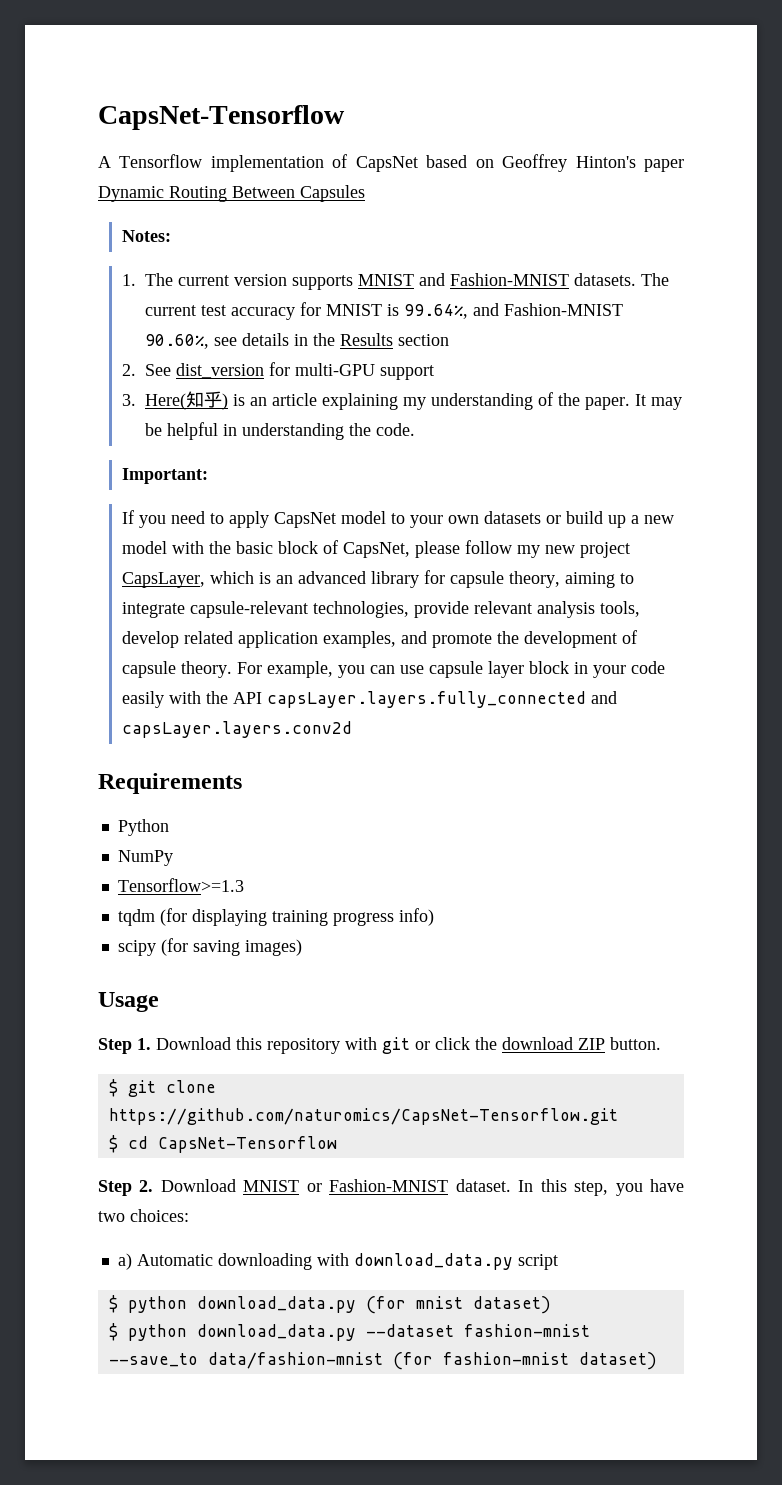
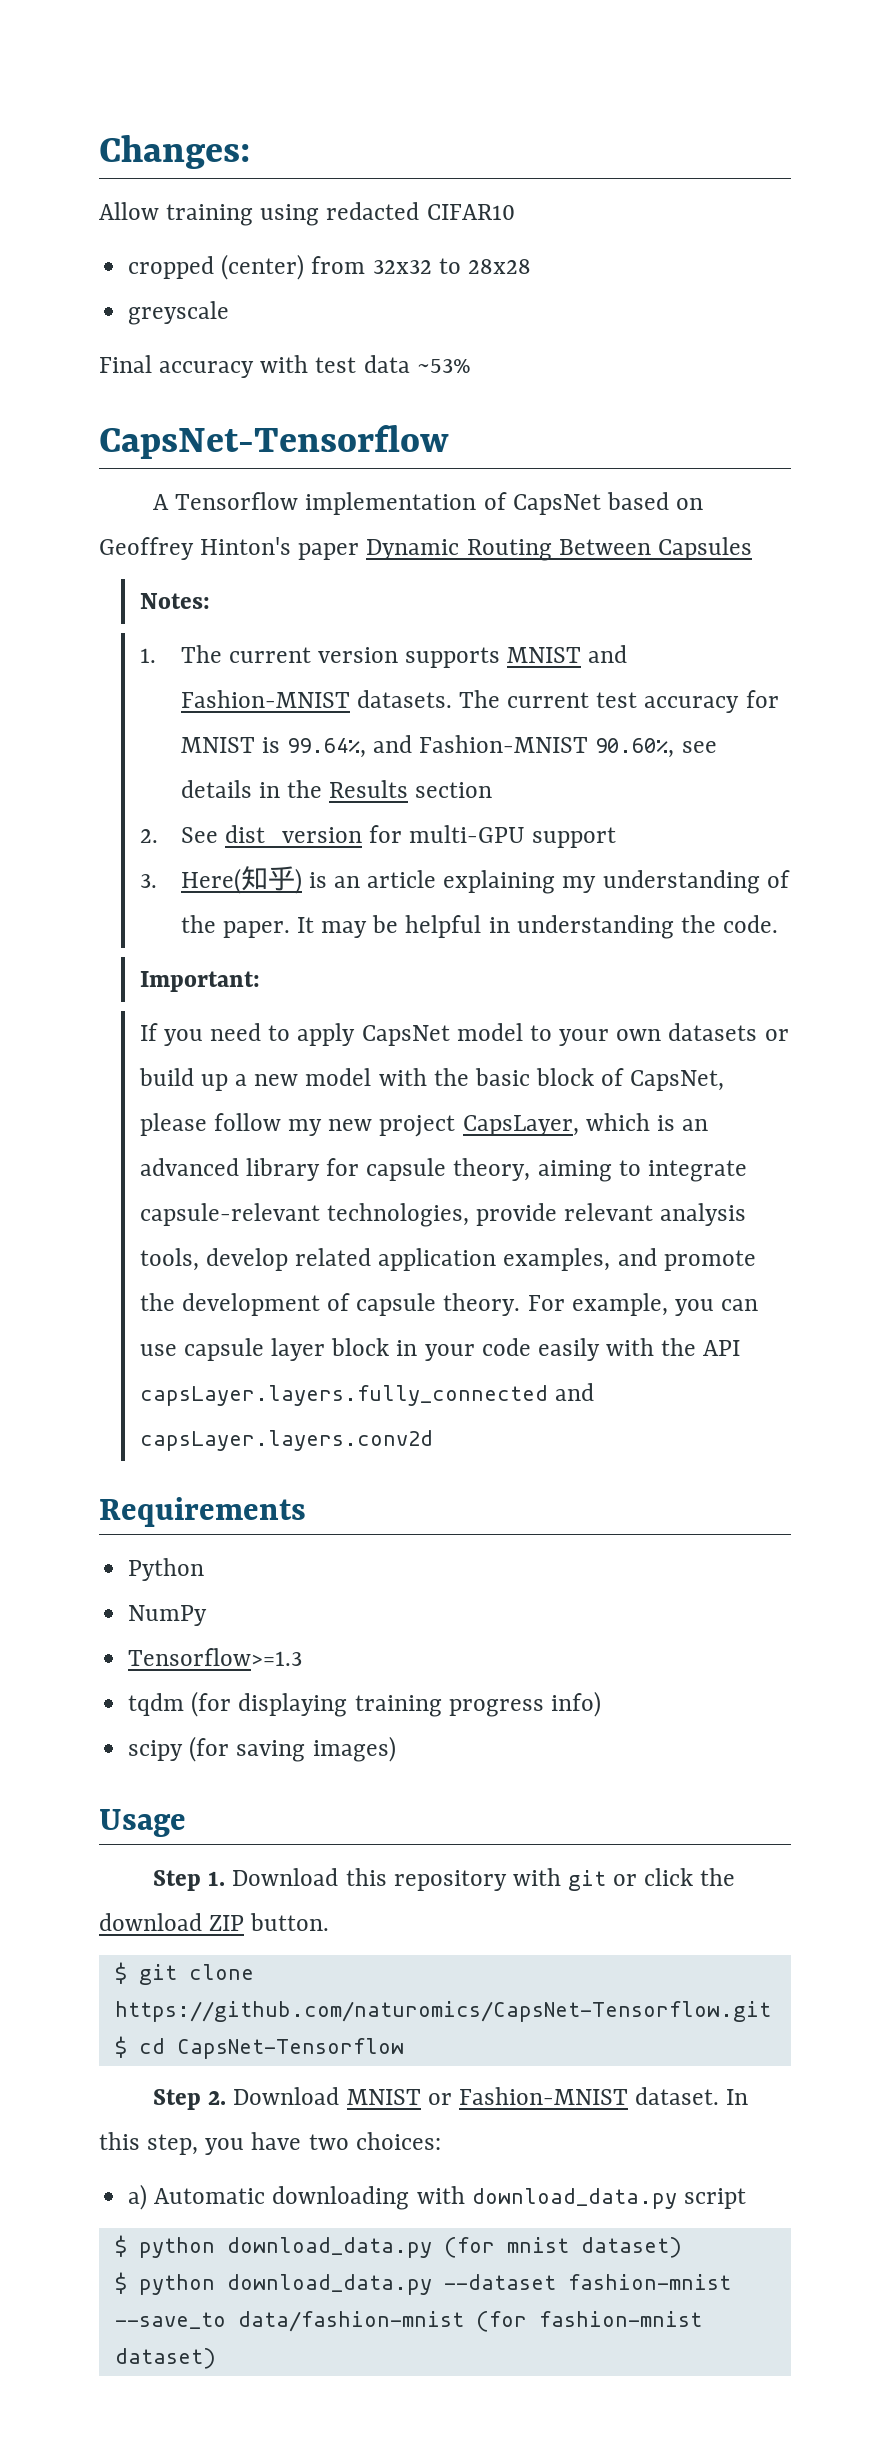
+ Changes:
+ Allow training using redacted CIFAR10
+ cropped (center) from 32x32 to 28x28
+ greyscale
+ Final accuracy with test data ~53%

